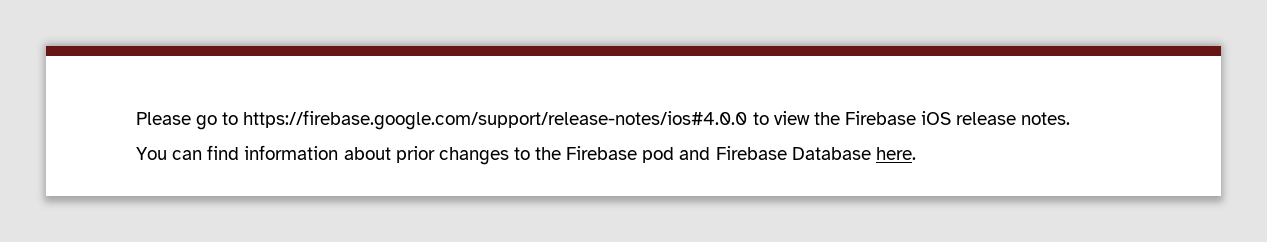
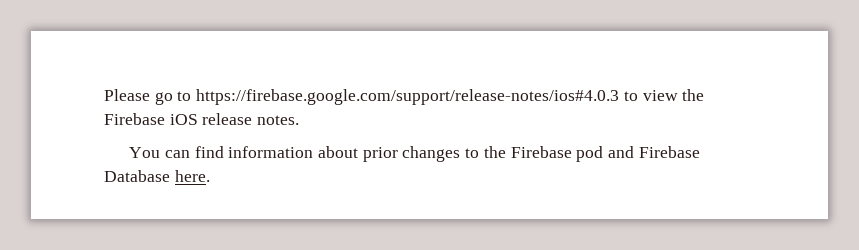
- Please go to https://firebase.google.com/support/release-notes/ios#4.0.0 to view the Firebase iOS release notes.
+ Please go to https://firebase.google.com/support/release-notes/ios#4.0.3 to view the Firebase iOS release notes.

